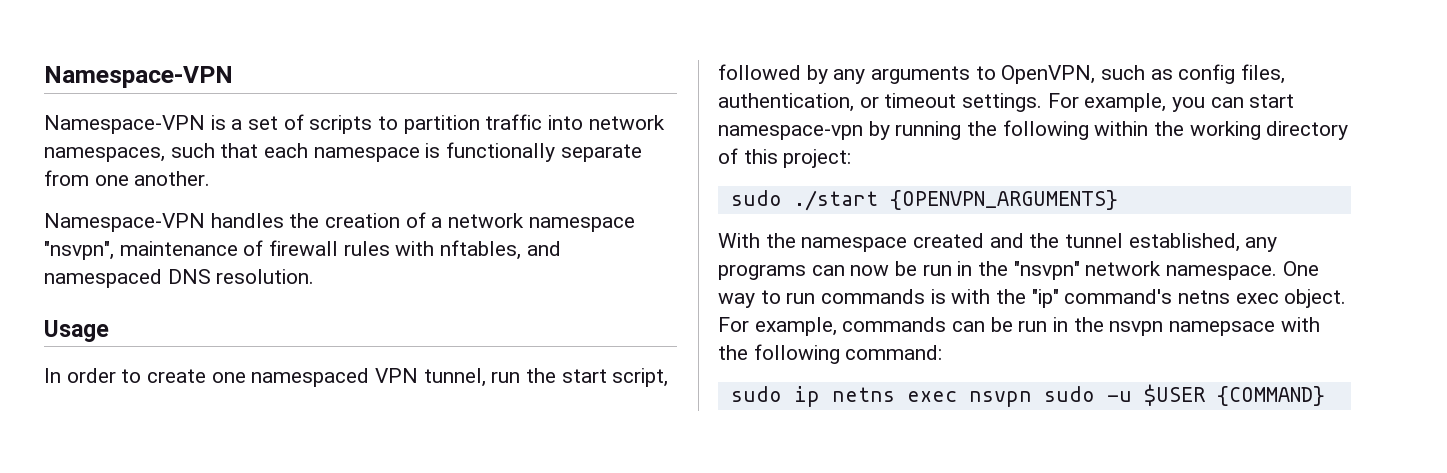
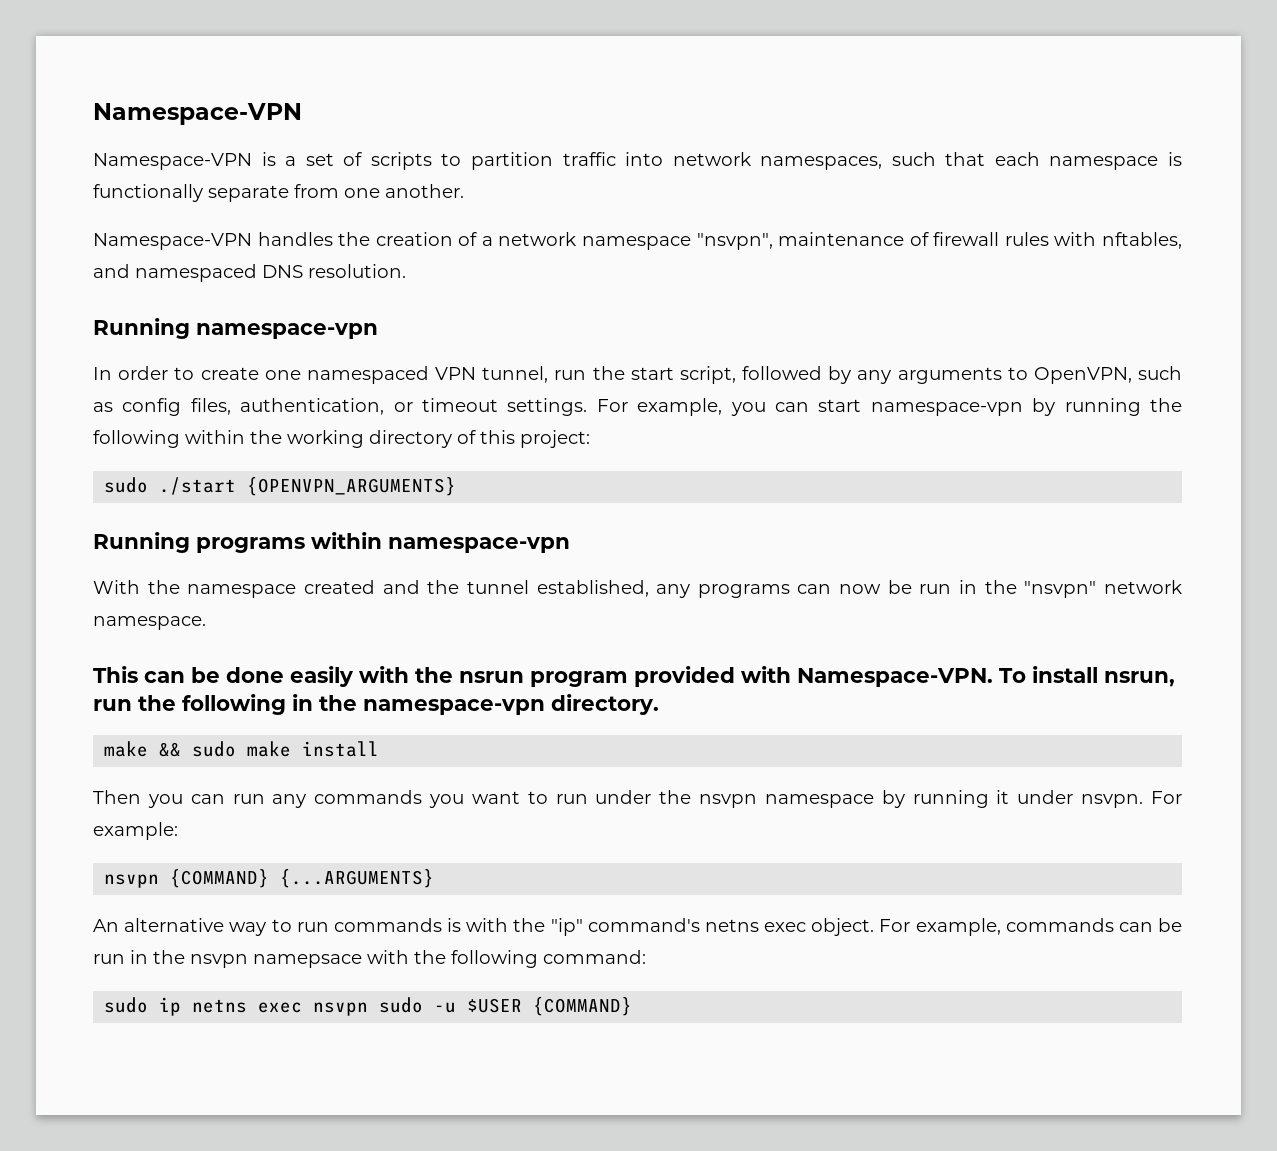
- Usage
+ Running namespace-vpn
+ Running programs within namespace-vpn
- With the namespace created and the tunnel established, any programs can now be run in the "nsvpn" network namespace. One way to run commands is with the "ip" command's netns exec object.
+ With the namespace created and the tunnel established, any programs can now be run in the "nsvpn" network namespace.
+ This can be done easily with the nsrun program provided with Namespace-VPN. To install nsrun, run the following in the namespace-vpn directory.
+ make && sudo make install
+ Then you can run any commands you want to run under the nsvpn namespace by running it under nsvpn. For example:
+ nsvpn {COMMAND} {...ARGUMENTS}
+ An alternative way to run commands is with the "ip" command's netns exec object.

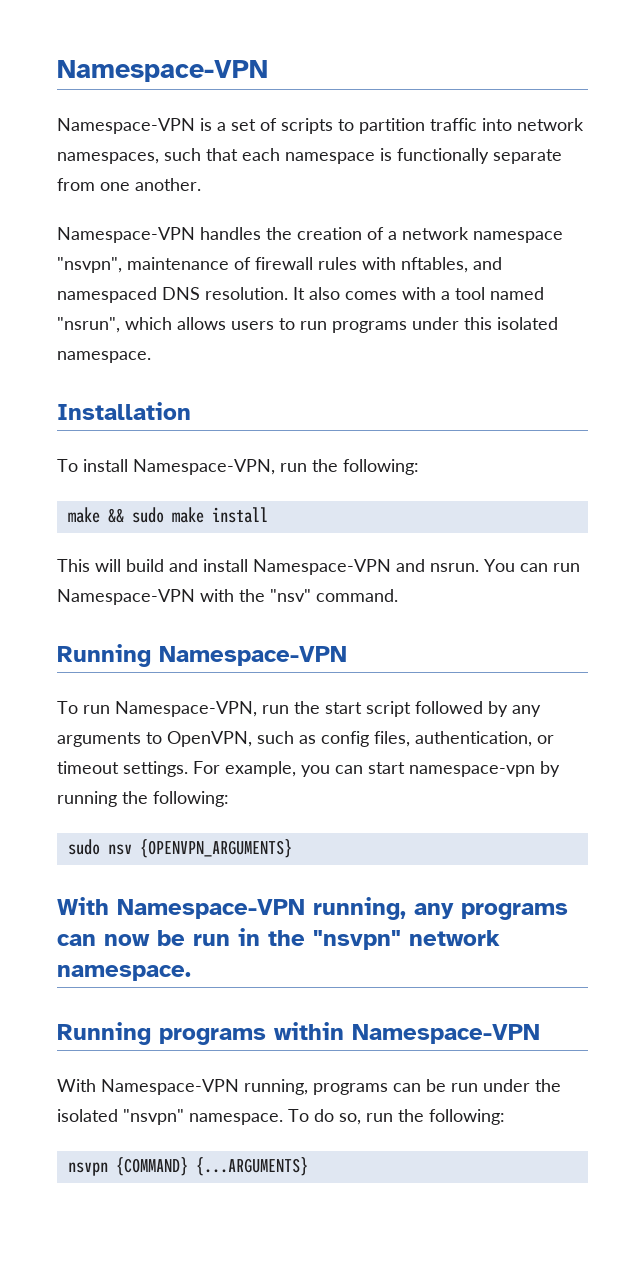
- Namespace-VPN handles the creation of a network namespace "nsvpn", maintenance of firewall rules with nftables, and namespaced DNS resolution.
- Running namespace-vpn
- In order to create one namespaced VPN tunnel, run the start script, followed by any arguments to OpenVPN, such as config files, authentication, or timeout settings.
+ Namespace-VPN handles the creation of a network namespace "nsvpn", maintenance of firewall rules with nftables, and namespaced DNS resolution. It also comes with a tool named "nsrun", which allows users to run programs under this isolated namespace.
+ Installation
+ To install Namespace-VPN, run the following:
+ make && sudo make install
+ This will build and install Namespace-VPN and nsrun. You can run Namespace-VPN with the "nsv" command.
+ Running Namespace-VPN
+ To run Namespace-VPN, run the start script followed by any arguments to OpenVPN, such as config files, authentication, or timeout settings.
- For example, you can start namespace-vpn by running the following within the working directory of this project:
- sudo ./start {OPENVPN_ARGUMENTS}
+ For example, you can start namespace-vpn by running the following:
+ sudo nsv {OPENVPN_ARGUMENTS}
- Running programs within namespace-vpn
- With the namespace created and the tunnel established, any programs can now be run in the "nsvpn" network namespace.
+ With Namespace-VPN running, any programs can now be run in the "nsvpn" network namespace.
- This can be done easily with the nsrun program provided with Namespace-VPN. To install nsrun, run the following in the namespace-vpn directory.
- make && sudo make install
- Then you can run any commands you want to run under the nsvpn namespace by running it under nsvpn. For example:
+ Running programs within Namespace-VPN
+ With Namespace-VPN running, programs can be run under the isolated "nsvpn" namespace. To do so, run the following:
  nsvpn {COMMAND} {...ARGUMENTS}
- An alternative way to run commands is with the "ip" command's netns exec object. For example, commands can be run in the nsvpn namepsace with the following command:
- sudo ip netns exec nsvpn sudo -u $USER {COMMAND}

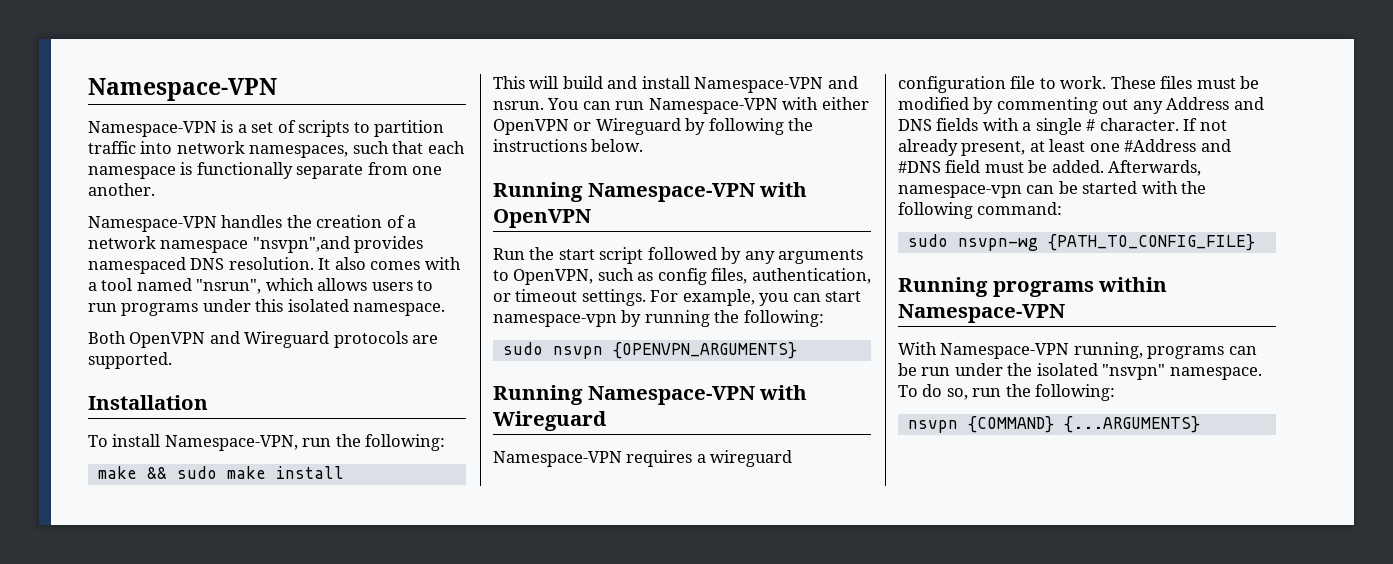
- Namespace-VPN handles the creation of a network namespace "nsvpn", maintenance of firewall rules with nftables, and namespaced DNS resolution.
+ Namespace-VPN handles the creation of a network namespace "nsvpn",and provides namespaced DNS resolution.
+ Both OpenVPN and Wireguard protocols are supported.
- You can run Namespace-VPN with the "nsv" command.
- Running Namespace-VPN
- To run Namespace-VPN, run the start script followed by any arguments to OpenVPN, such as config files, authentication, or timeout settings.
+ You can run Namespace-VPN with either OpenVPN or Wireguard by following the instructions below.
+ Running Namespace-VPN with OpenVPN
+ Run the start script followed by any arguments to OpenVPN, such as config files, authentication, or timeout settings.
- sudo nsv {OPENVPN_ARGUMENTS}
+ sudo nsvpn {OPENVPN_ARGUMENTS}
- With Namespace-VPN running, any programs can now be run in the "nsvpn" network namespace.
+ Running Namespace-VPN with Wireguard
+ Namespace-VPN requires a wireguard configuration file to work. These files must be modified by commenting out any Address and DNS fields with a single # character. If not already present, at least one #Address and #DNS field must be added. Afterwards, namespace-vpn can be started with the following command:
+ sudo nsvpn-wg {PATH_TO_CONFIG_FILE}

